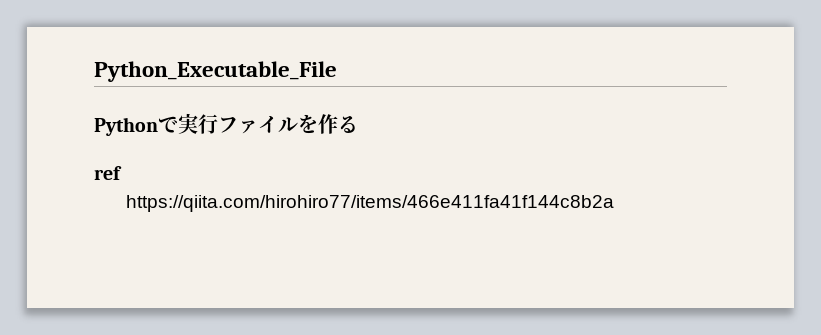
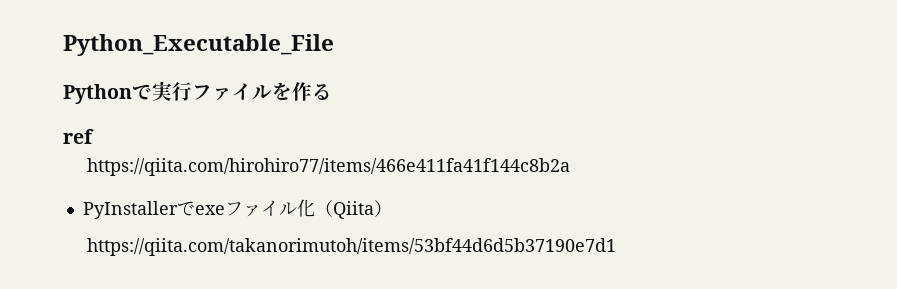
+ PyInstallerでexeファイル化（Qiita）
+ https://qiita.com/takanorimutoh/items/53bf44d6d5b37190e7d1

